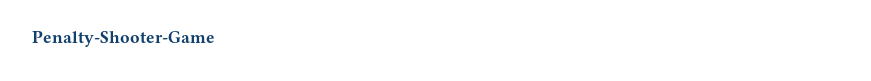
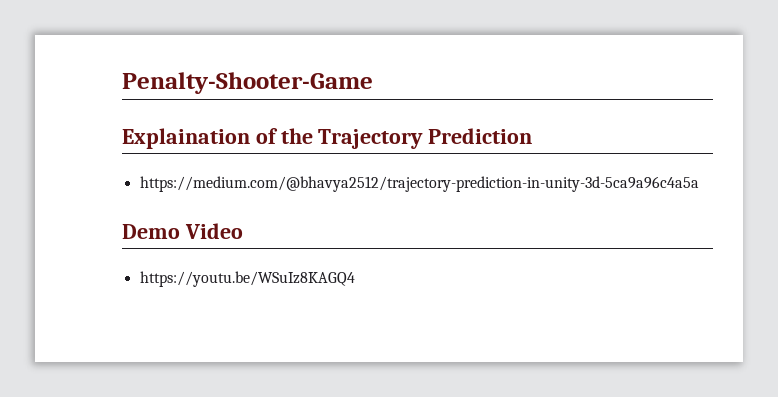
+ Explaination of the Trajectory Prediction
+ https://medium.com/@bhavya2512/trajectory-prediction-in-unity-3d-5ca9a96c4a5a
+ Demo Video
+ https://youtu.be/WSuIz8KAGQ4

